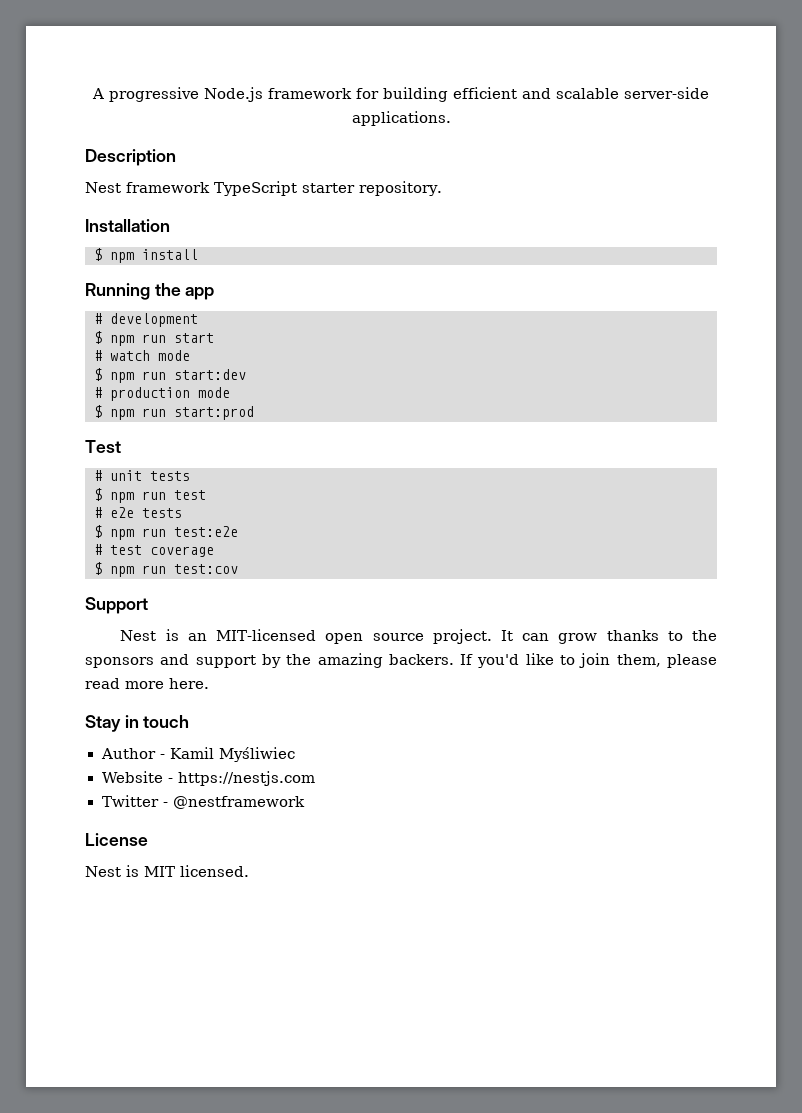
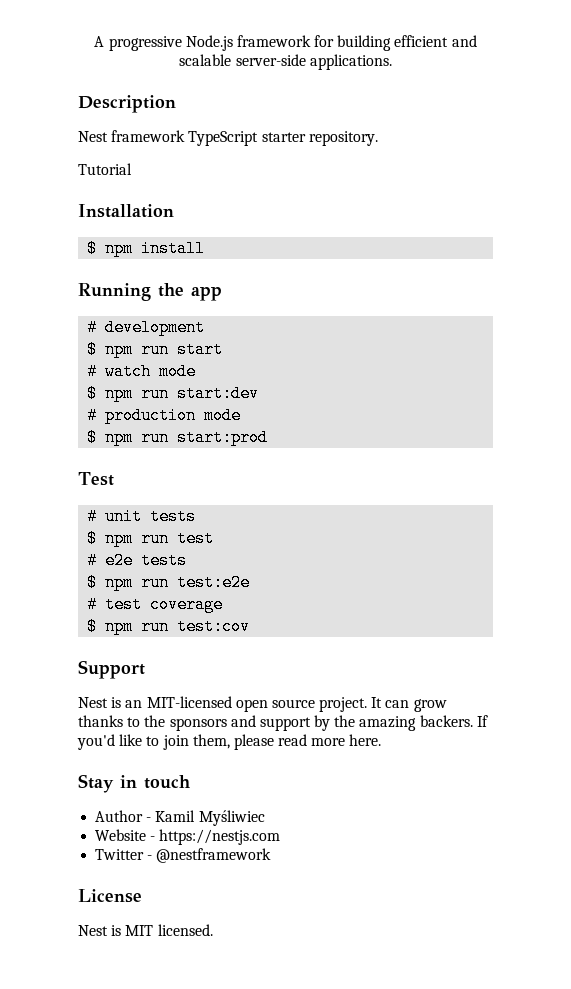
+ Tutorial

